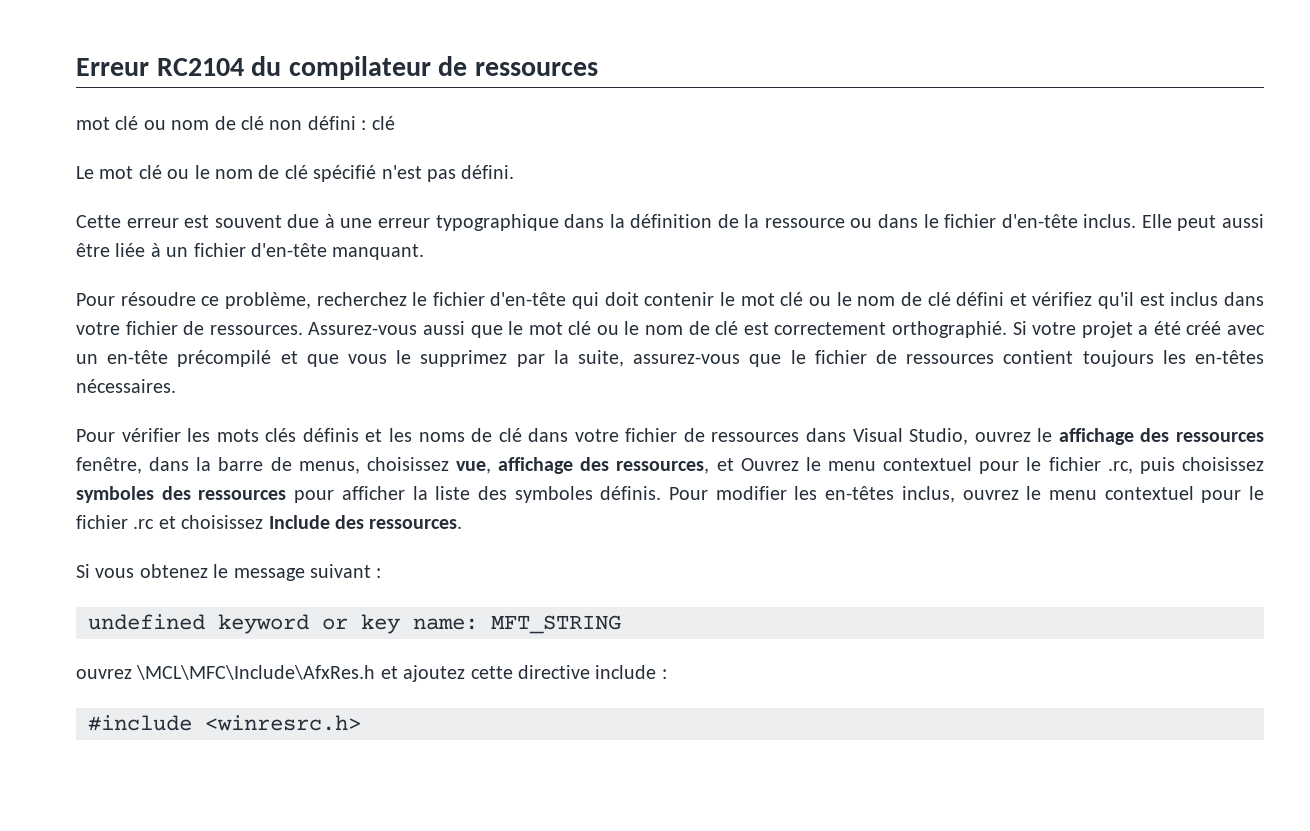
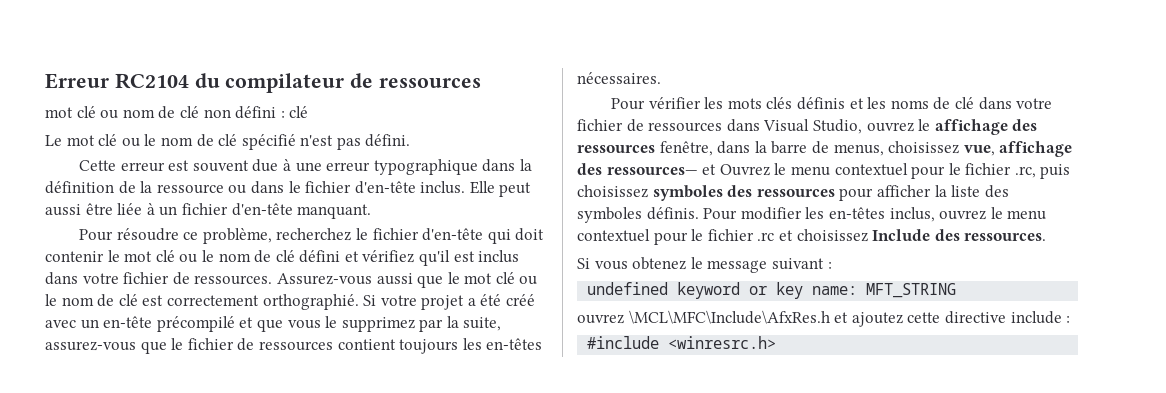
- Pour vérifier les mots clés définis et les noms de clé dans votre fichier de ressources dans Visual Studio, ouvrez le affichage des ressources fenêtre, dans la barre de menus, choisissez vue, affichage des ressources, et Ouvrez le menu contextuel pour le fichier .rc, puis choisissez symboles des ressources pour afficher la liste des symboles définis.
+ Pour vérifier les mots clés définis et les noms de clé dans votre fichier de ressources dans Visual Studio, ouvrez le affichage des ressources fenêtre, dans la barre de menus, choisissez vue, affichage des ressources— et Ouvrez le menu contextuel pour le fichier .rc, puis choisissez symboles des ressources pour afficher la liste des symboles définis.

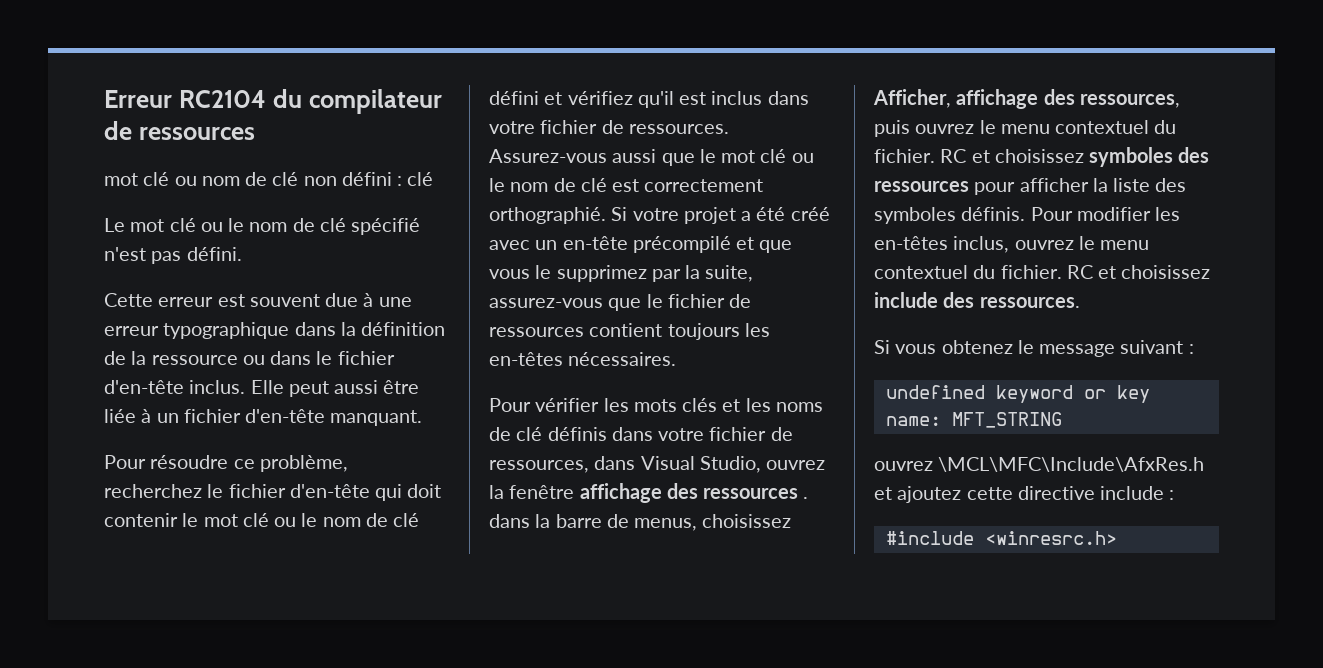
- Pour vérifier les mots clés définis et les noms de clé dans votre fichier de ressources dans Visual Studio, ouvrez le affichage des ressources fenêtre, dans la barre de menus, choisissez vue, affichage des ressources— et Ouvrez le menu contextuel pour le fichier .rc, puis choisissez symboles des ressources pour afficher la liste des symboles définis.
+ Pour vérifier les mots clés et les noms de clé définis dans votre fichier de ressources, dans Visual Studio, ouvrez la fenêtre affichage des ressources . dans la barre de menus, choisissez Afficher, affichage des ressources, puis ouvrez le menu contextuel du fichier. RC et choisissez symboles des ressources pour afficher la liste des symboles définis.
- Pour modifier les en-têtes inclus, ouvrez le menu contextuel pour le fichier .rc et choisissez Include des ressources.
+ Pour modifier les en-têtes inclus, ouvrez le menu contextuel du fichier. RC et choisissez include des ressources.

